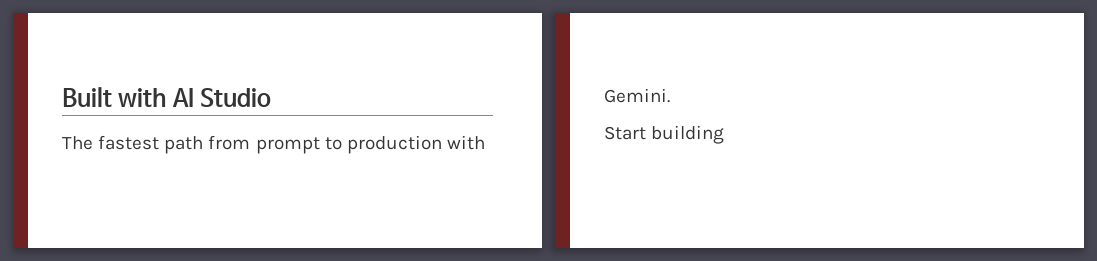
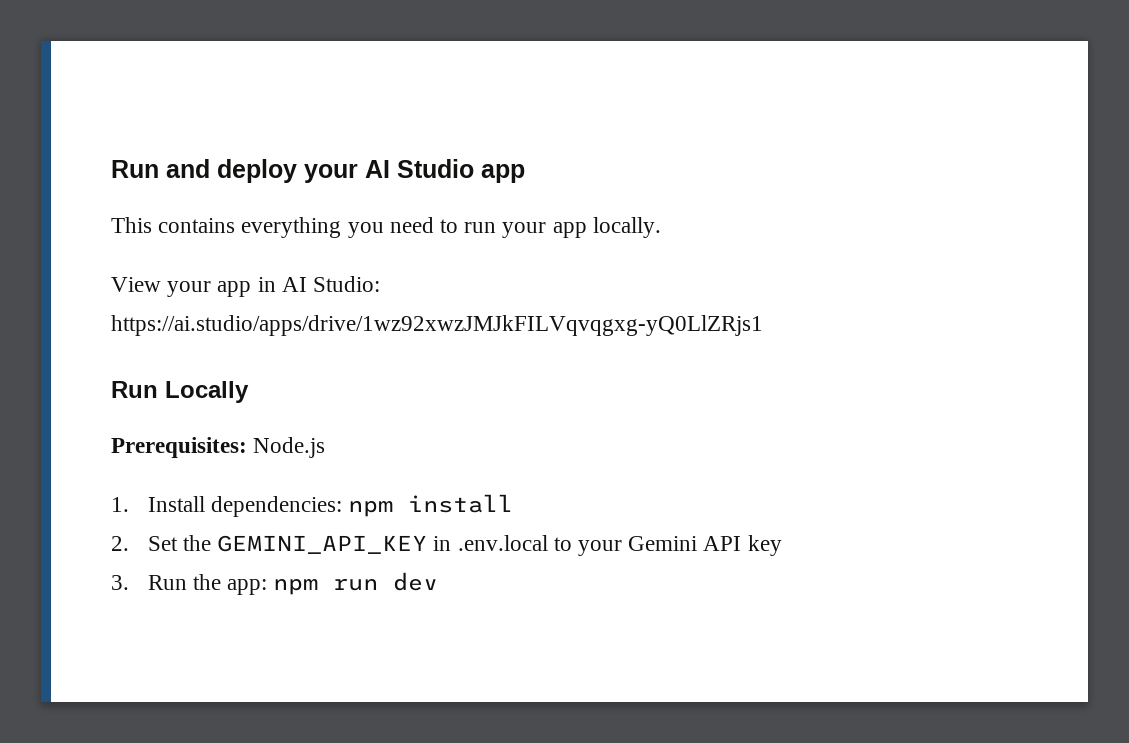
- Built with AI Studio
- The fastest path from prompt to production with Gemini.
- Start building
+ Run and deploy your AI Studio app
+ This contains everything you need to run your app locally.
+ View your app in AI Studio: https://ai.studio/apps/drive/1wz92xwzJMJkFILVqvqgxg-yQ0LlZRjs1
+ Run Locally
+ Prerequisites: Node.js
+ 1. Install dependencies: npm install
+ 2. Set the GEMINI_API_KEY in .env.local to your Gemini API key
+ 3. Run the app: npm run dev

